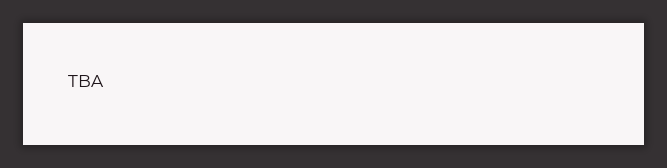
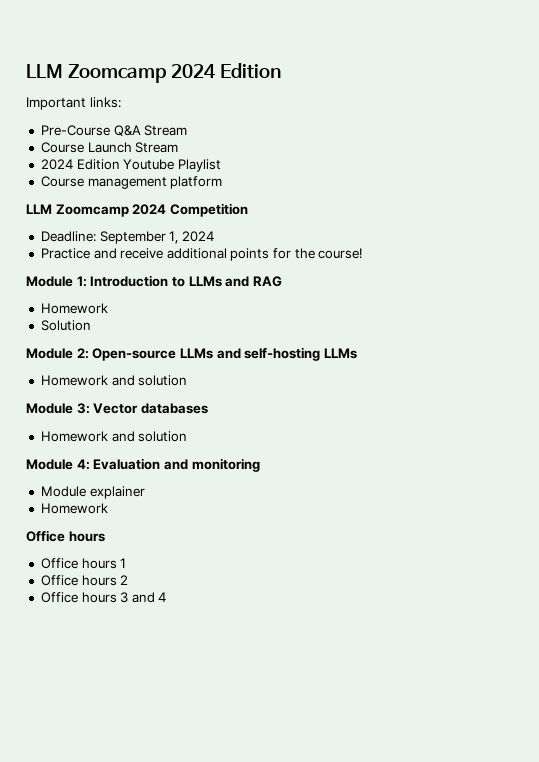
- TBA
+ LLM Zoomcamp 2024 Edition
+ Important links:
+ Pre-Course Q&A Stream
+ Course Launch Stream
+ 2024 Edition Youtube Playlist
+ Course management platform
+ LLM Zoomcamp 2024 Competition
+ Deadline: September 1, 2024
+ Practice and receive additional points for the course!
+ Module 1: Introduction to LLMs and RAG
+ Homework
+ Solution
+ Module 2: Open-source LLMs and self-hosting LLMs
+ Homework and solution
+ Module 3: Vector databases
+ Homework and solution
+ Module 4: Evaluation and monitoring
+ Module explainer
+ Homework
+ Office hours
+ Office hours 1
+ Office hours 2
+ Office hours 3 and 4

